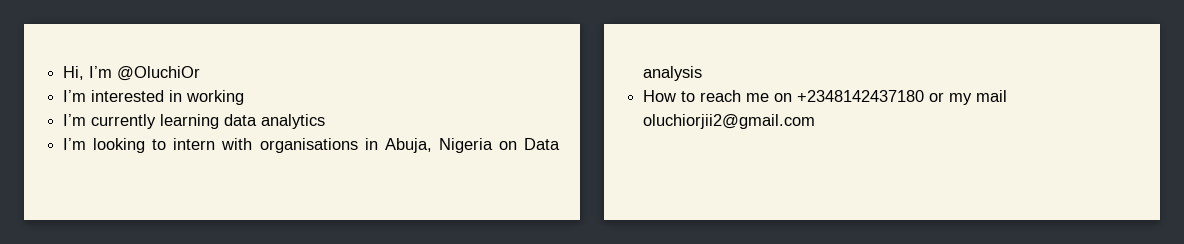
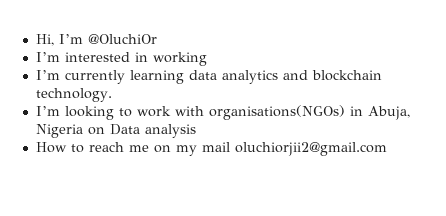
- I’m currently learning data analytics
+ I’m currently learning data analytics and blockchain technology.
- I’m looking to intern with organisations in Abuja, Nigeria on Data analysis
+ I’m looking to work with organisations(NGOs) in Abuja, Nigeria on Data analysis
- How to reach me on +2348142437180 or my mail oluchiorjii2@gmail.com
+ How to reach me on my mail oluchiorjii2@gmail.com

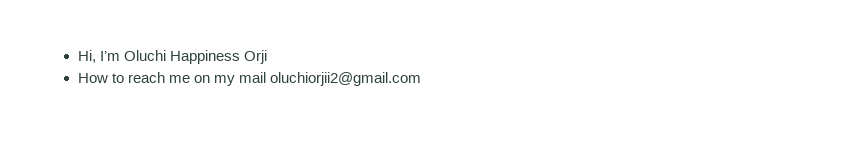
- Hi, I’m @OluchiOr
- I’m interested in working
- I’m currently learning data analytics and blockchain technology.
- I’m looking to work with organisations(NGOs) in Abuja, Nigeria on Data analysis
+ Hi, I’m Oluchi Happiness Orji

